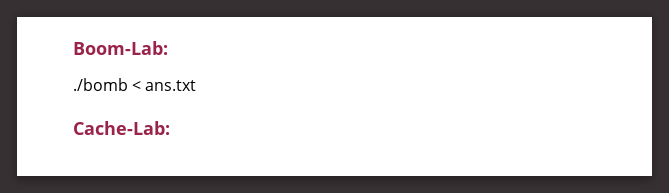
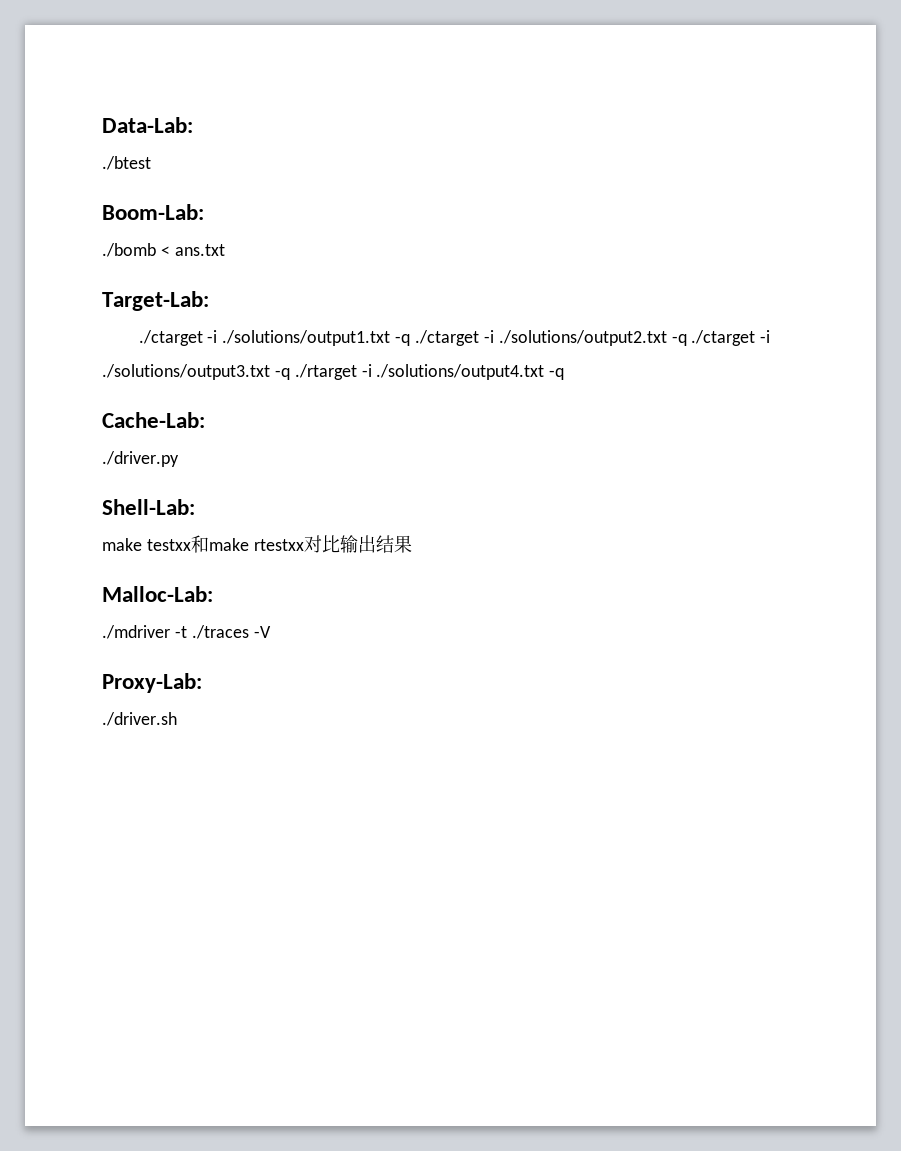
+ Data-Lab:
+ ./btest
+ Target-Lab:
+ ./ctarget -i ./solutions/output1.txt -q ./ctarget -i ./solutions/output2.txt -q ./ctarget -i ./solutions/output3.txt -q ./rtarget -i ./solutions/output4.txt -q
  Cache-Lab:
+ ./driver.py
+ Shell-Lab:
+ make testxx和make rtestxx对比输出结果
+ Malloc-Lab:
+ ./mdriver -t ./traces -V
+ Proxy-Lab:
+ ./driver.sh

